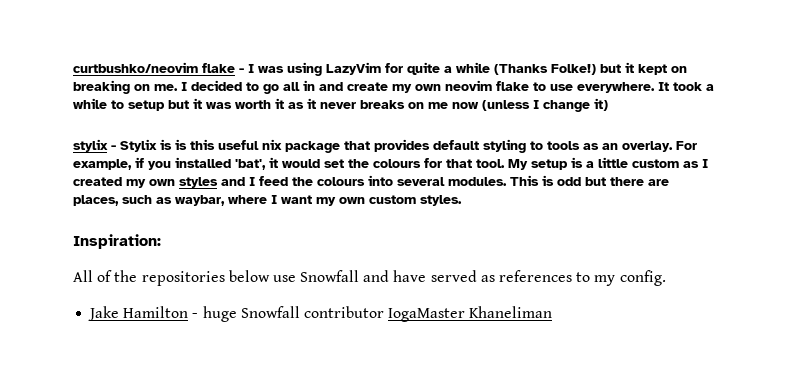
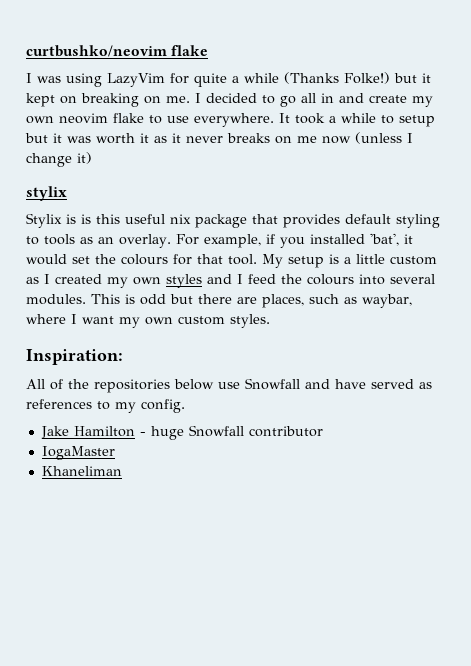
- curtbushko/neovim flake - I was using LazyVim for quite a while (Thanks Folke!) but it kept on breaking on me.
+ curtbushko/neovim flake
+ I was using LazyVim for quite a while (Thanks Folke!) but it kept on breaking on me.
- stylix - Stylix is is this useful nix package that provides default styling to tools as an overlay.
+ stylix
+ Stylix is is this useful nix package that provides default styling to tools as an overlay.
- Jake Hamilton - huge Snowfall contributor IogaMaster Khaneliman
+ Jake Hamilton - huge Snowfall contributor
+ IogaMaster
+ Khaneliman

